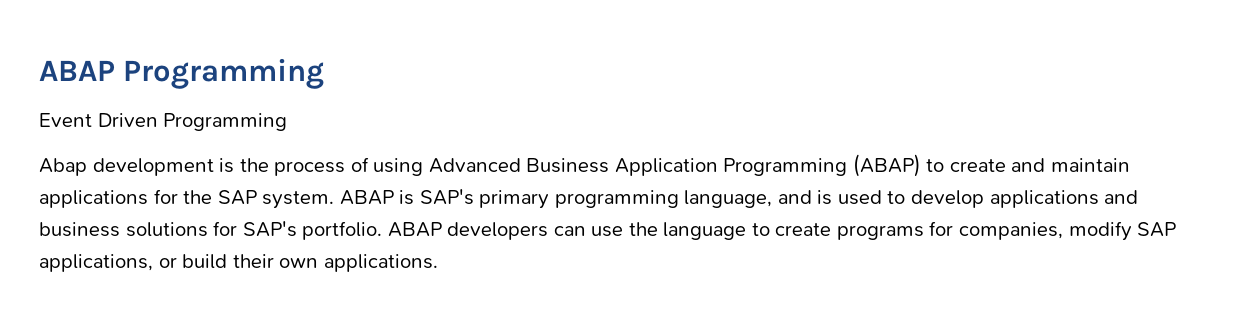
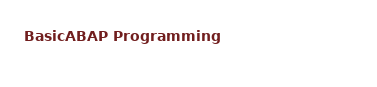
- ABAP Programming
- Event Driven Programming
- Abap development is the process of using Advanced Business Application Programming (ABAP) to create and maintain applications for the SAP system. ABAP is SAP's primary programming language, and is used to develop applications and business solutions for SAP's portfolio. ABAP developers can use the language to create programs for companies, modify SAP applications, or build their own applications.
+ BasicABAP Programming

